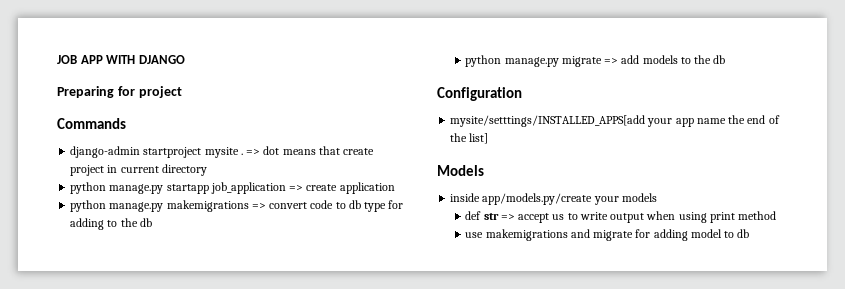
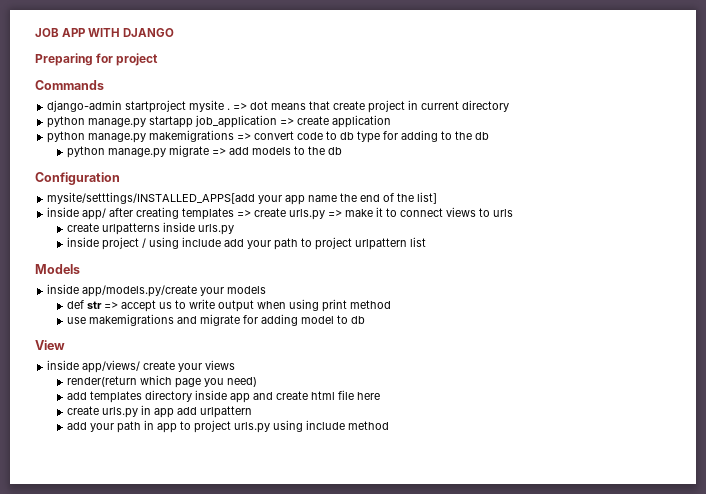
+ inside app/ after creating templates => create urls.py => make it to connect views to urls
+ create urlpatterns inside urls.py
+ inside project / using include add your path to project urlpattern list
+ View
+ inside app/views/ create your views
+ render(return which page you need)
+ add templates directory inside app and create html file here
+ create urls.py in app add urlpattern
+ add your path in app to project urls.py using include method

